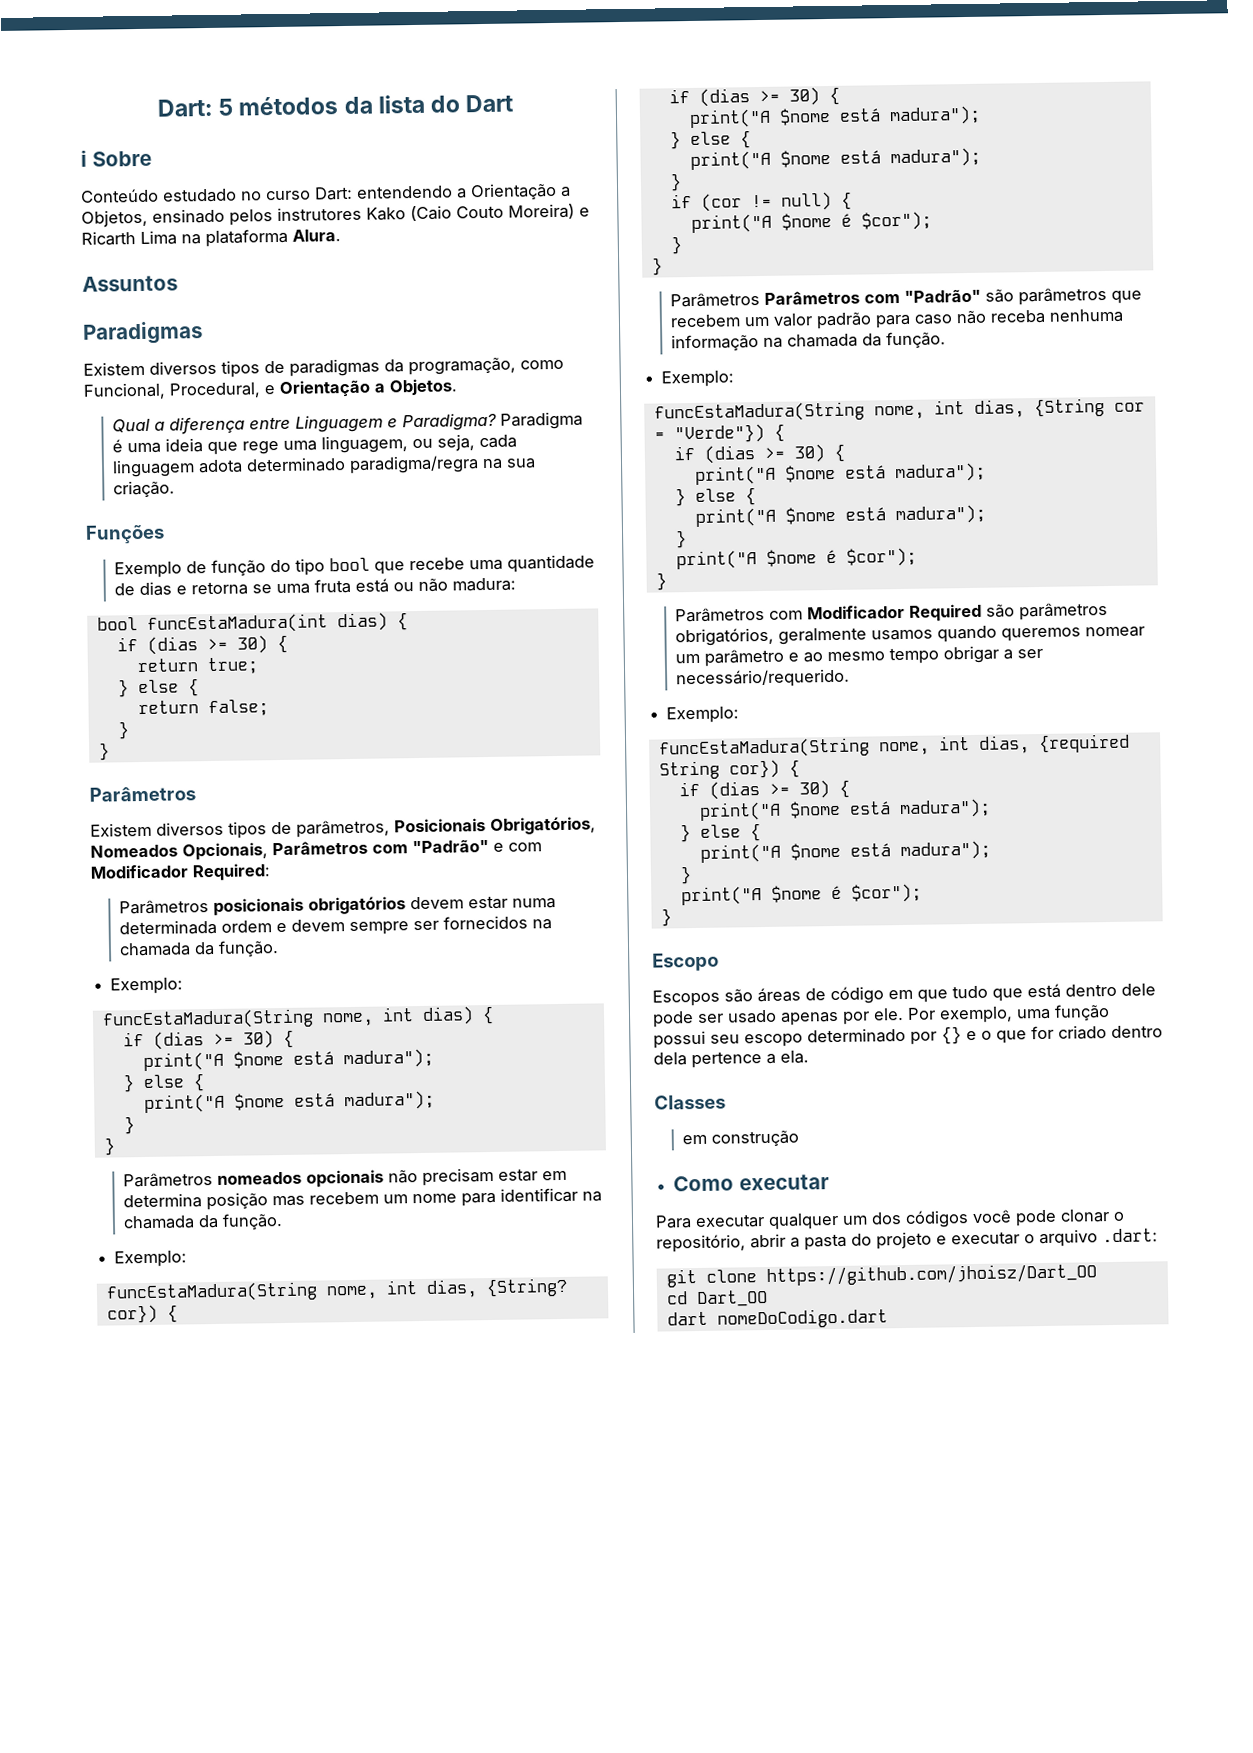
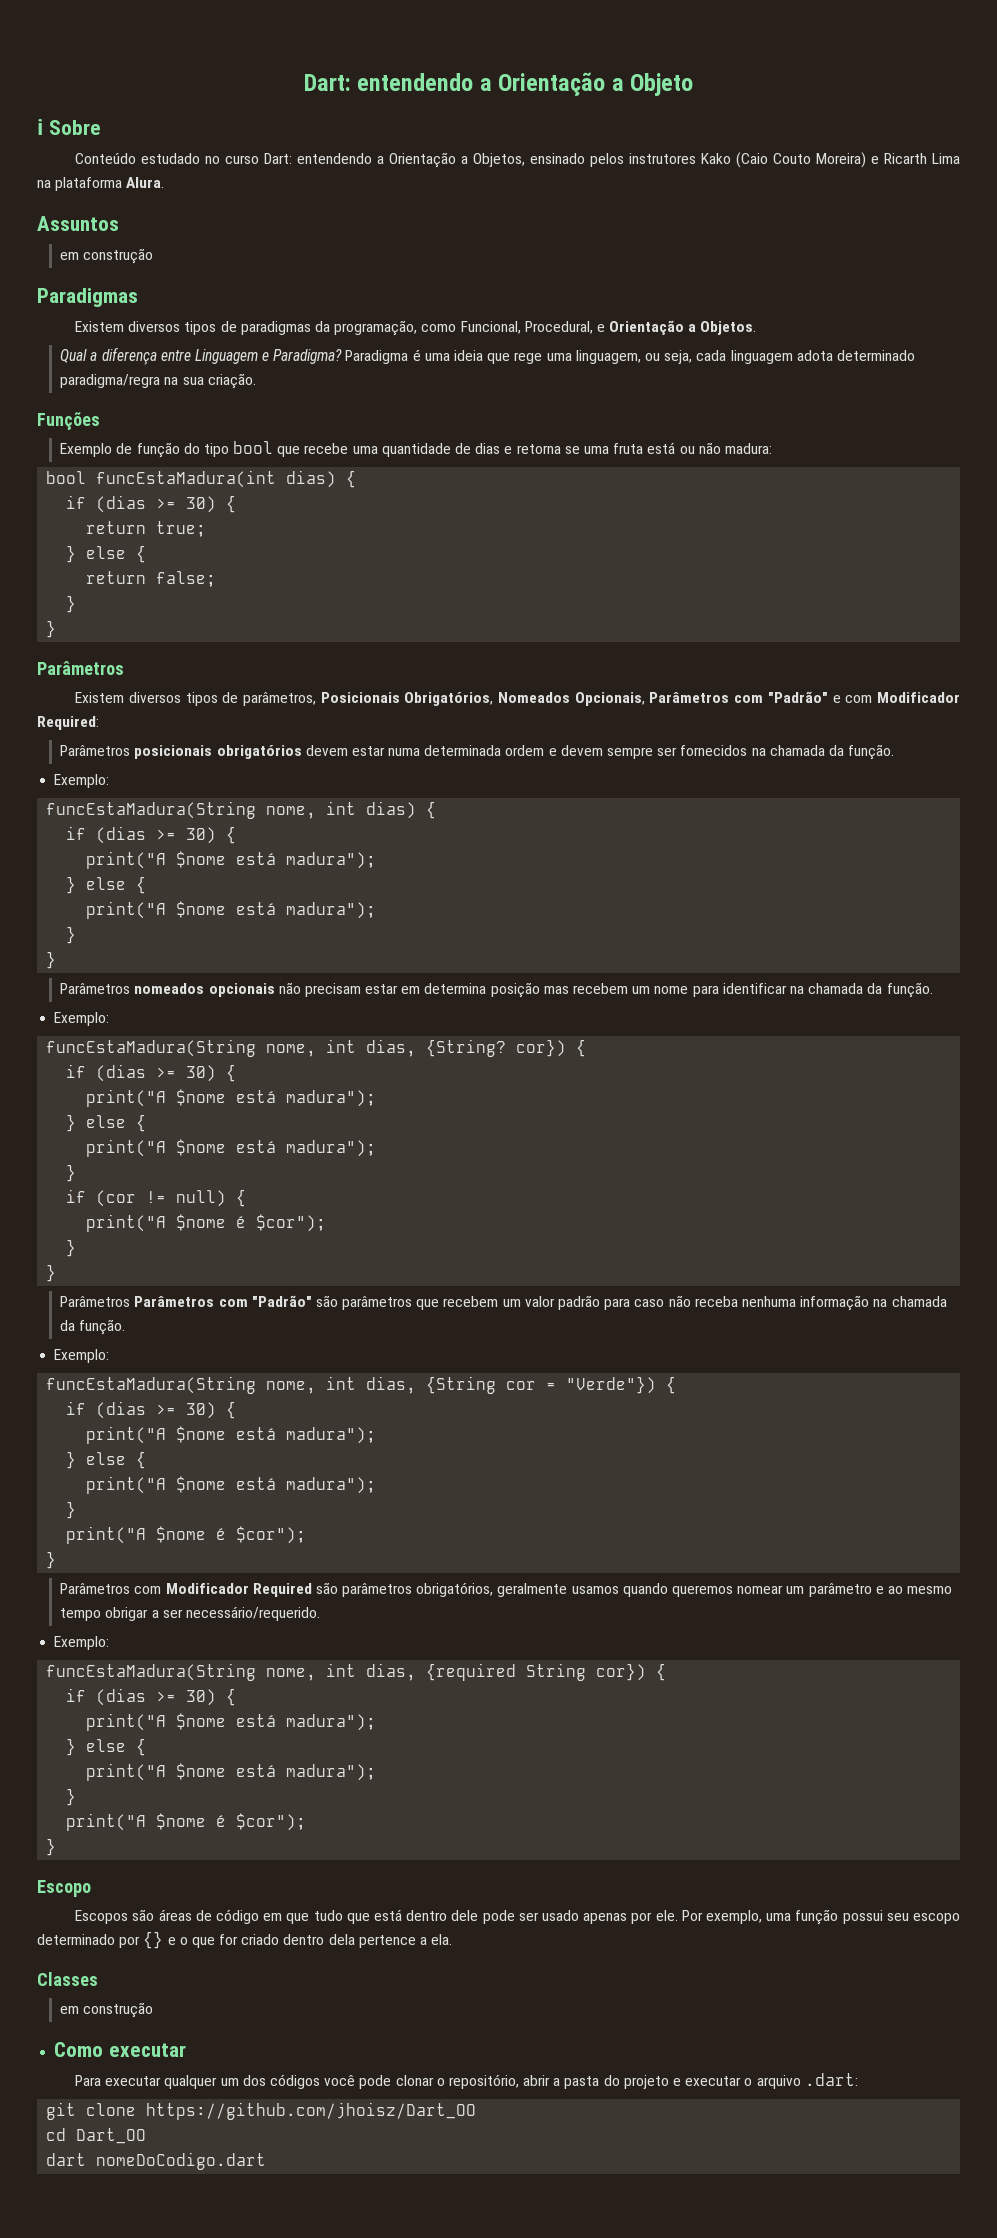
- Dart: 5 métodos da lista do Dart
+ Dart: entendendo a Orientação a Objeto
  Assuntos
+ em construção

